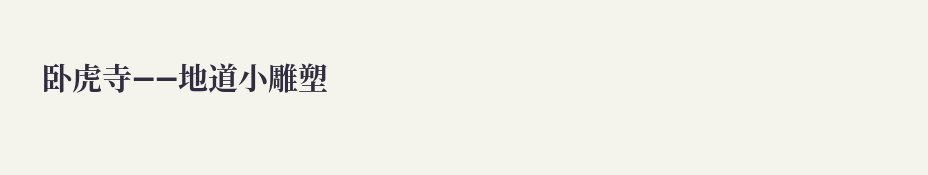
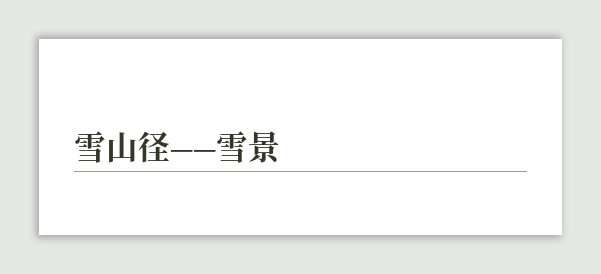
- 卧虎寺——地道小雕塑
+ 雪山径——雪景

